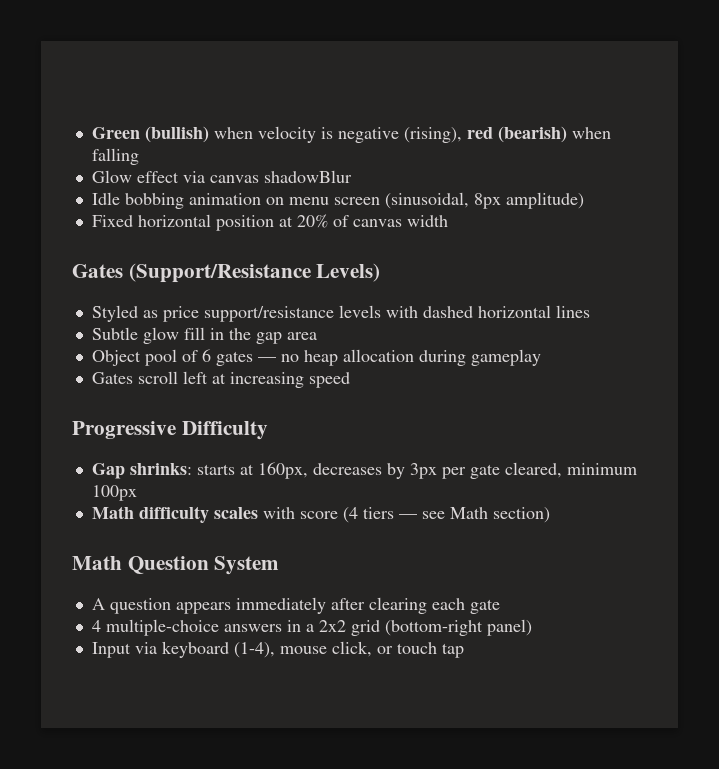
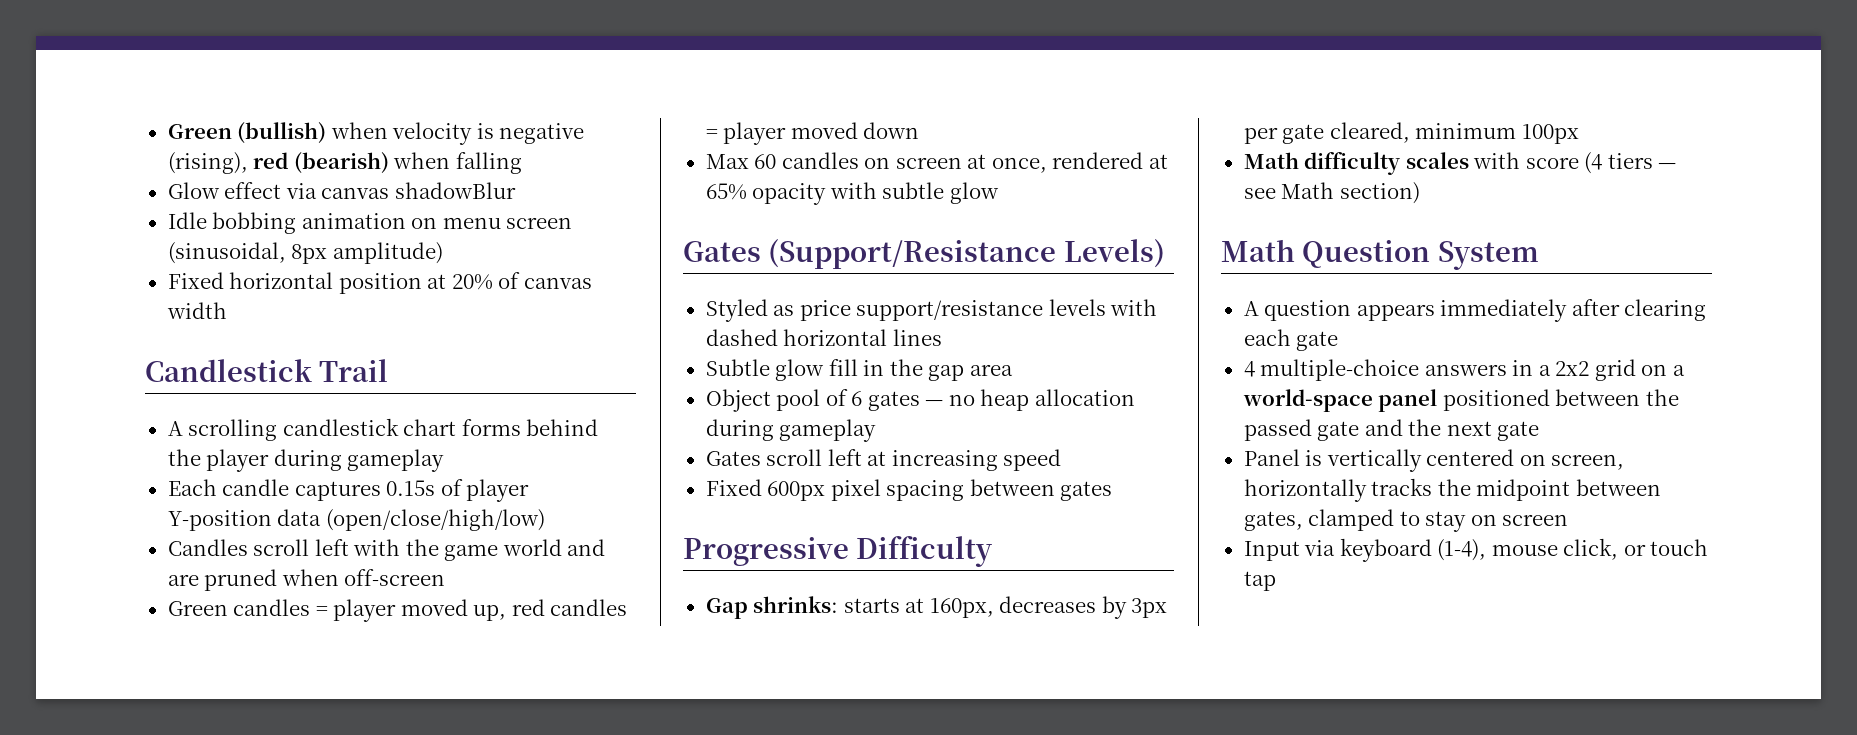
+ Candlestick Trail
+ A scrolling candlestick chart forms behind the player during gameplay
+ Each candle captures 0.15s of player Y-position data (open/close/high/low)
+ Candles scroll left with the game world and are pruned when off-screen
+ Green candles = player moved up, red candles = player moved down
+ Max 60 candles on screen at once, rendered at 65% opacity with subtle glow
+ Fixed 600px pixel spacing between gates
- 4 multiple-choice answers in a 2x2 grid (bottom-right panel)
+ 4 multiple-choice answers in a 2x2 grid on a world-space panel positioned between the passed gate and the next gate
+ Panel is vertically centered on screen, horizontally tracks the midpoint between gates, clamped to stay on screen

